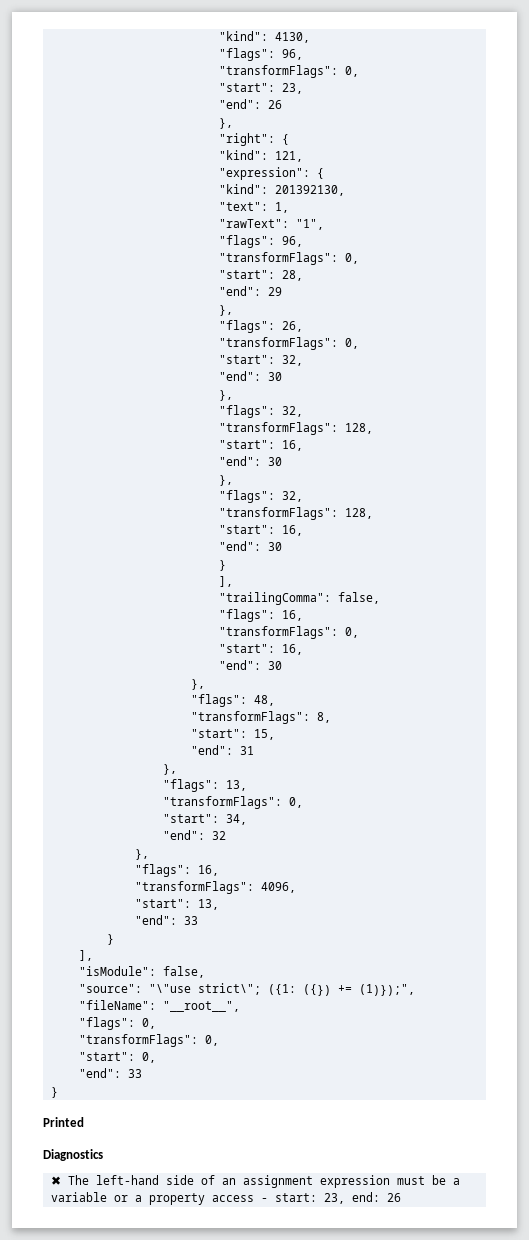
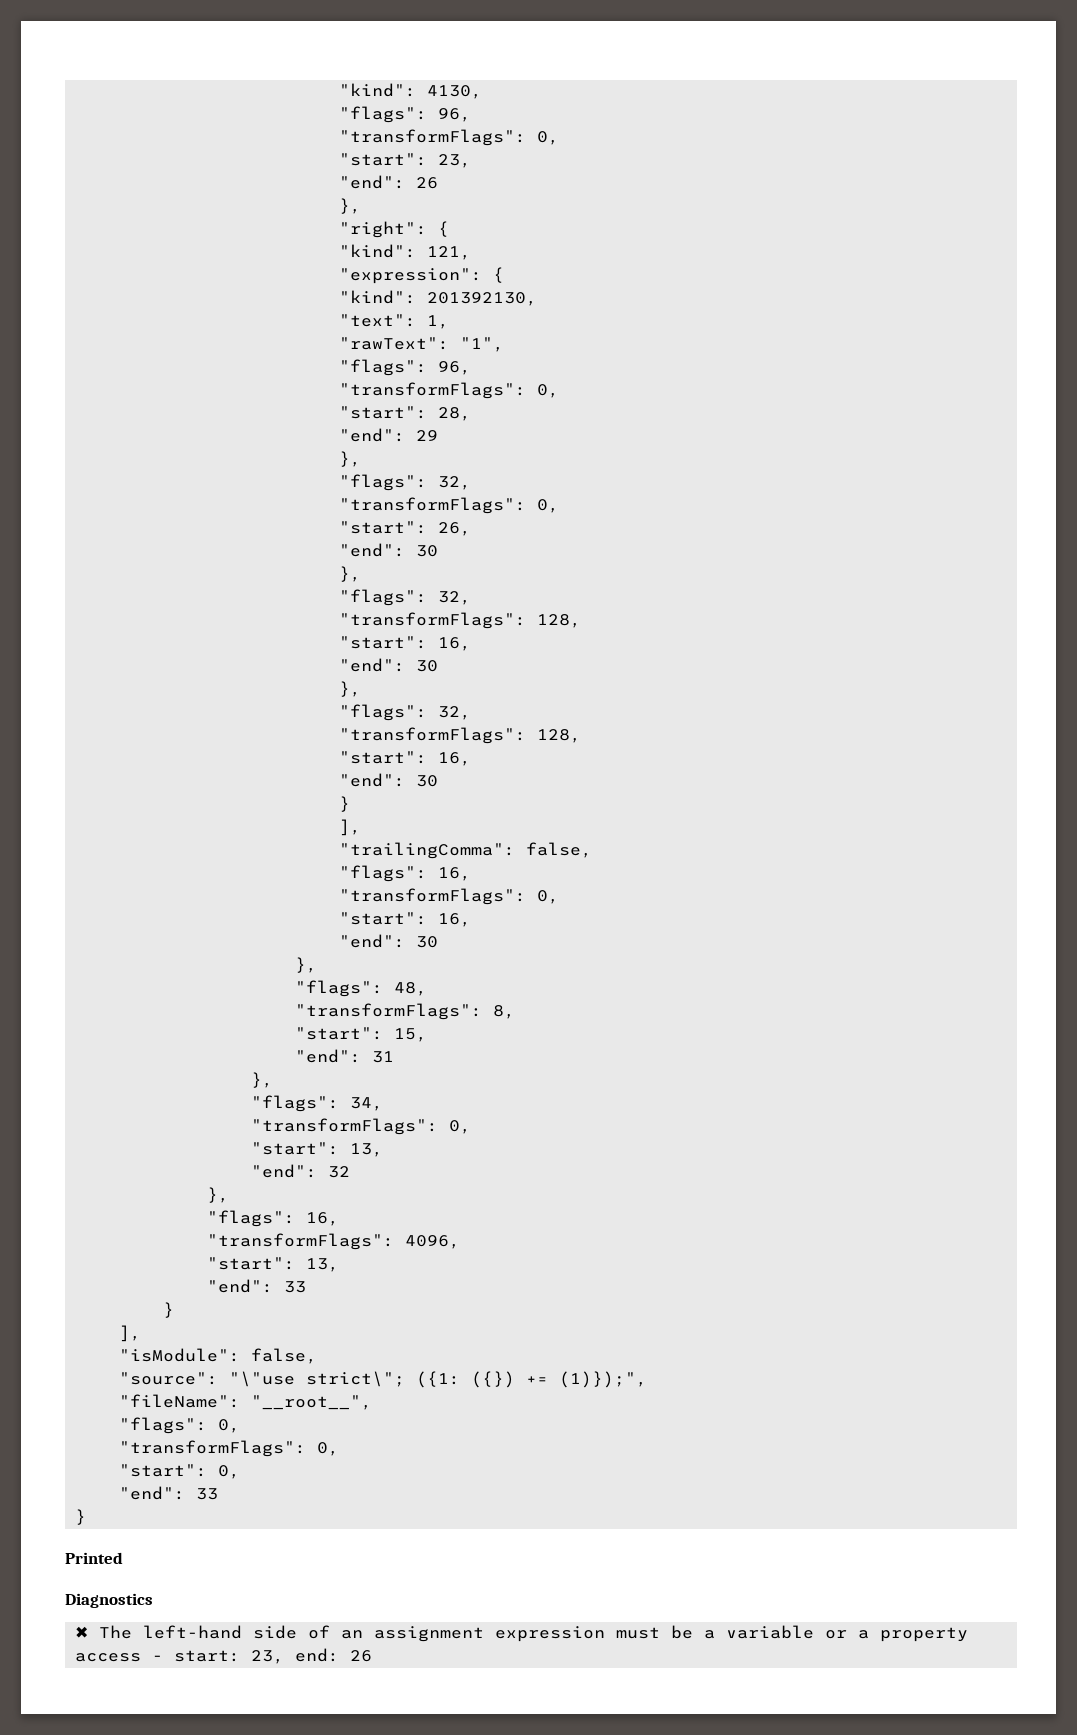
  "end": 29
  },
- "flags": 26,
+ "flags": 32,
  "transformFlags": 0,
- "start": 32,
+ "start": 26,
- "flags": 13,
+ "flags": 34,
  "transformFlags": 0,
- "start": 34,
+ "start": 13,

